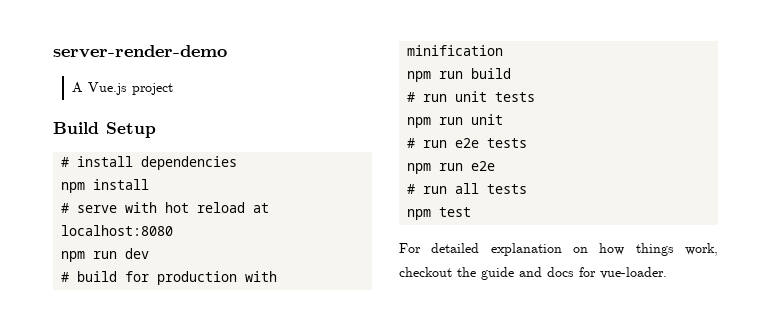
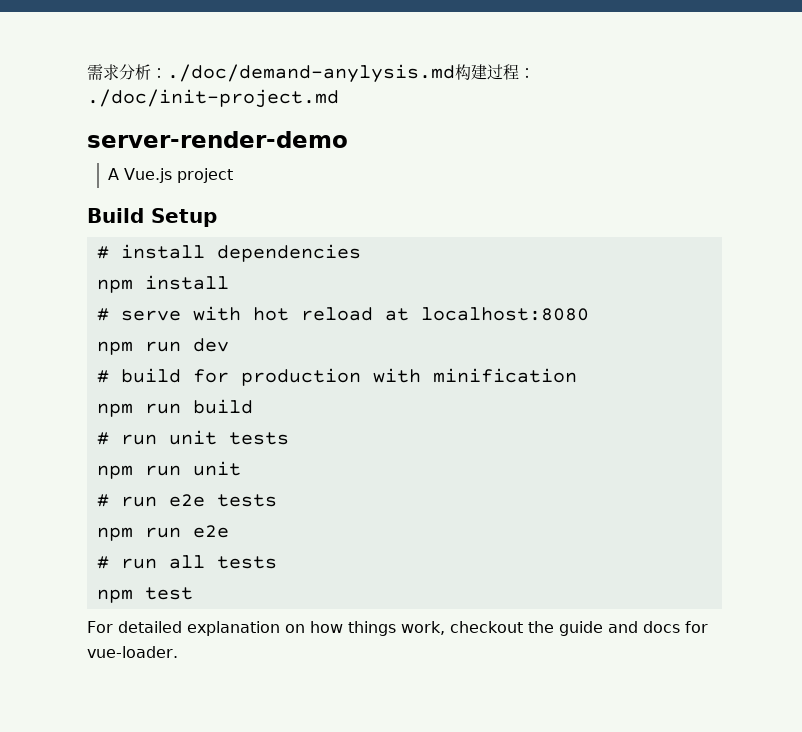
+ 需求分析：./doc/demand-anylysis.md构建过程：./doc/init-project.md

